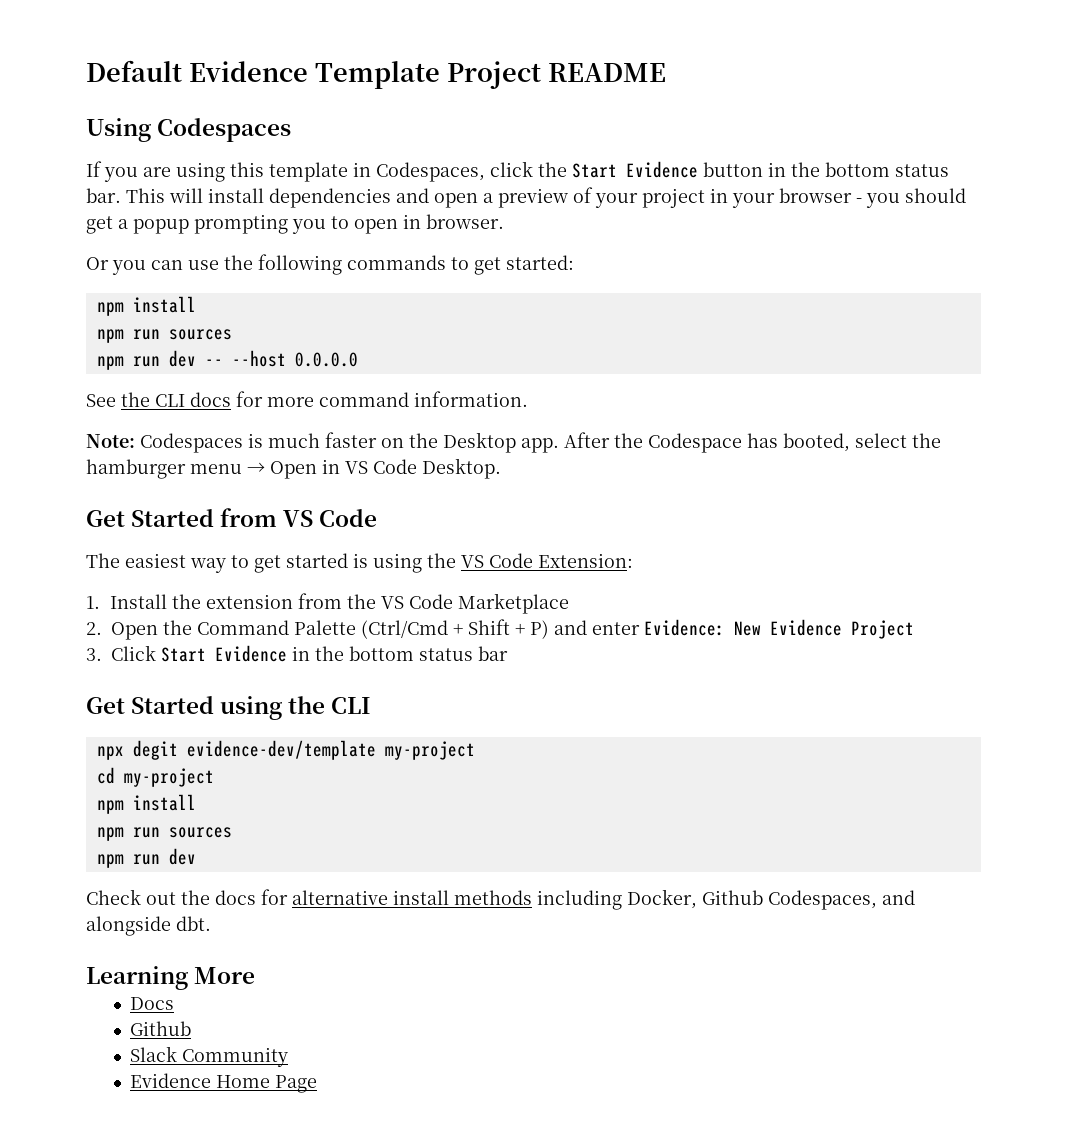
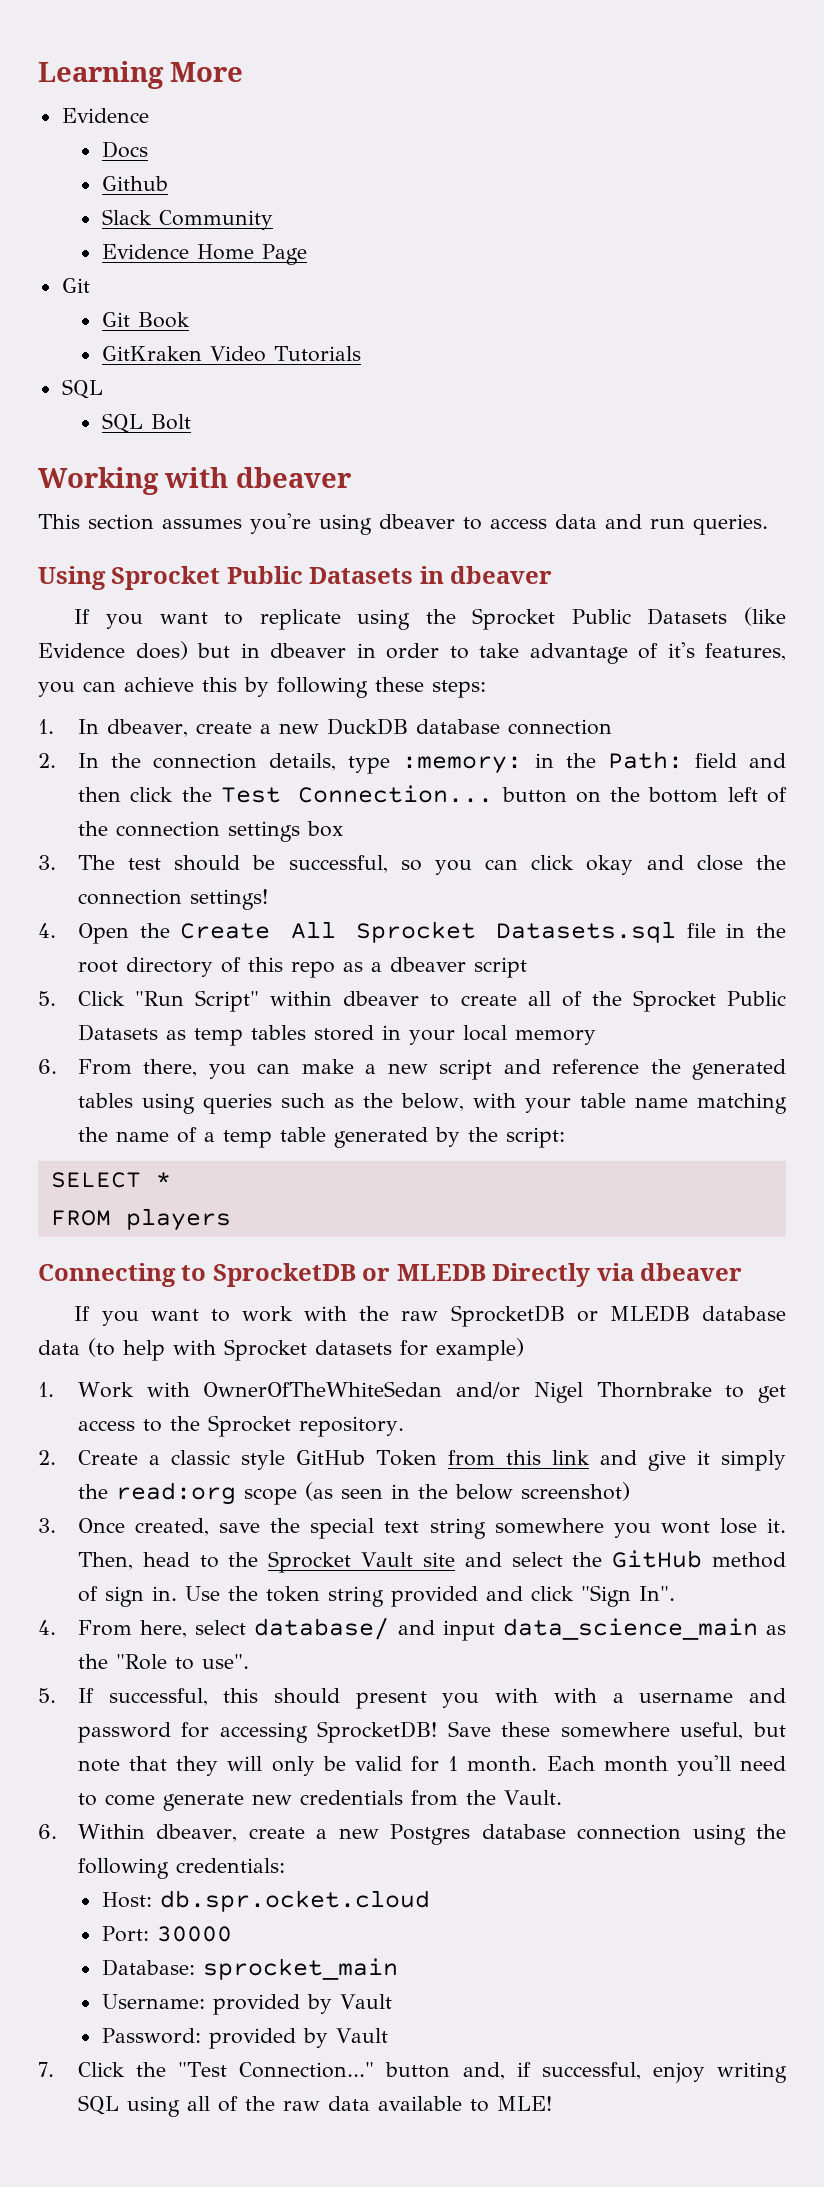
- Default Evidence Template Project README
- Using Codespaces
- If you are using this template in Codespaces, click the Start Evidence button in the bottom status bar. This will install dependencies and open a preview of your project in your browser - you should get a popup prompting you to open in browser.
- Or you can use the following commands to get started:
- npm install
- npm run sources
- npm run dev -- --host 0.0.0.0
- See the CLI docs for more command information.
- Note: Codespaces is much faster on the Desktop app. After the Codespace has booted, select the hamburger menu → Open in VS Code Desktop.
- Get Started from VS Code
- The easiest way to get started is using the VS Code Extension:
- 1. Install the extension from the VS Code Marketplace
- 2. Open the Command Palette (Ctrl/Cmd + Shift + P) and enter Evidence: New Evidence Project
- 3. Click Start Evidence in the bottom status bar
- Get Started using the CLI
- npx degit evidence-dev/template my-project
- cd my-project
- npm install
- npm run sources
- npm run dev
- Check out the docs for alternative install methods including Docker, Github Codespaces, and alongside dbt.
  Learning More
+ Evidence
  Evidence Home Page
+ Git
+ Git Book
+ GitKraken Video Tutorials
+ SQL
+ SQL Bolt
+ Working with dbeaver
+ This section assumes you're using dbeaver to access data and run queries.
+ Using Sprocket Public Datasets in dbeaver
+ If you want to replicate using the Sprocket Public Datasets (like Evidence does) but in dbeaver in order to take advantage of it's features, you can achieve this by following these steps:
+ 1. In dbeaver, create a new DuckDB database connection
+ 2. In the connection details, type :memory: in the Path: field and then click the Test Connection... button on the bottom left of the connection settings box
+ 3. The test should be successful, so you can click okay and close the connection settings!
+ 4. Open the Create All Sprocket Datasets.sql file in the root directory of this repo as a dbeaver script
+ 5. Click "Run Script" within dbeaver to create all of the Sprocket Public Datasets as temp tables stored in your local memory
+ 6. From there, you can make a new script and reference the generated tables using queries such as the below, with your table name matching the name of a temp table generated by the script:
+ SELECT *
+ FROM players
+ Connecting to SprocketDB or MLEDB Directly via dbeaver
+ If you want to work with the raw SprocketDB or MLEDB database data (to help with Sprocket datasets for example)
+ 1. Work with OwnerOfTheWhiteSedan and/or Nigel Thornbrake to get access to the Sprocket repository.
+ 2. Create a classic style GitHub Token from this link and give it simply the read:org scope (as seen in the below screenshot)
+ 3. Once created, save the special text string somewhere you wont lose it. Then, head to the Sprocket Vault site and select the GitHub method of sign in. Use the token string provided and click "Sign In".
+ 4. From here, select database/ and input data_science_main as the "Role to use".
+ 5. If successful, this should present you with with a username and password for accessing SprocketDB! Save these somewhere useful, but note that they will only be valid for 1 month. Each month you'll need to come generate new credentials from the Vault.
+ 6. Within dbeaver, create a new Postgres database connection using the following credentials:
+ Host: db.spr.ocket.cloud
+ Port: 30000
+ Database: sprocket_main
+ Username: provided by Vault
+ Password: provided by Vault
+ 7. Click the "Test Connection..." button and, if successful, enjoy writing SQL using all of the raw data available to MLE!

